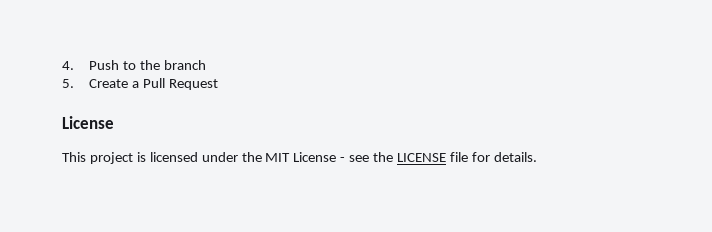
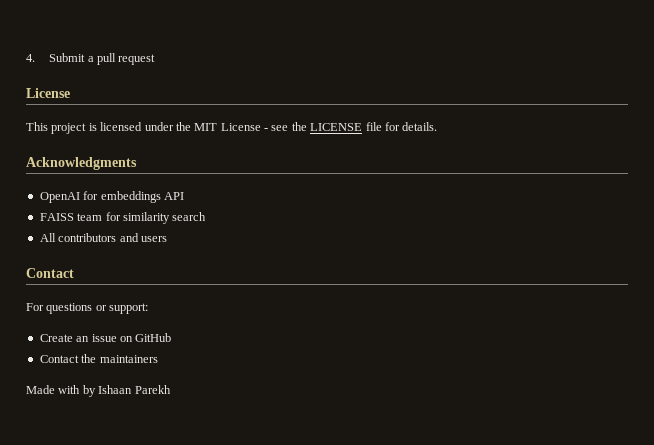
- 4. Push to the branch
- 5. Create a Pull Request
+ 4. Submit a pull request
+ Acknowledgments
+ OpenAI for embeddings API
+ FAISS team for similarity search
+ All contributors and users
+ Contact
+ For questions or support:
+ Create an issue on GitHub
+ Contact the maintainers
+ Made with by Ishaan Parekh

